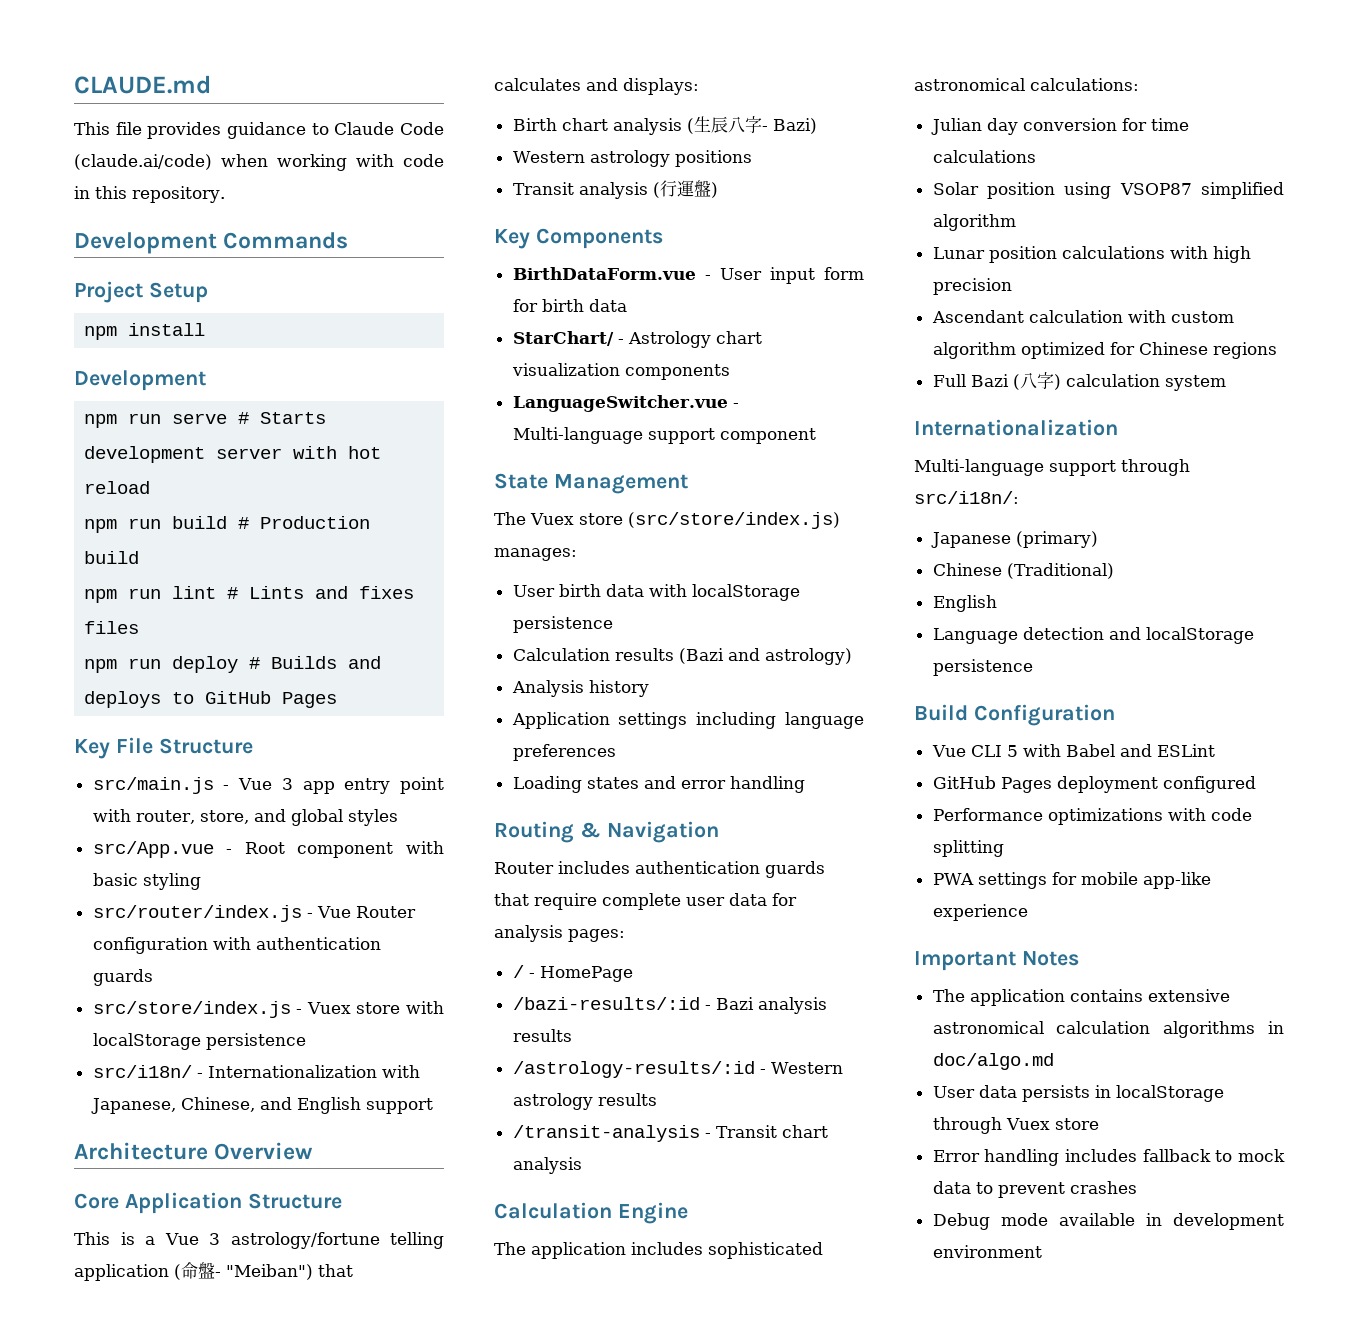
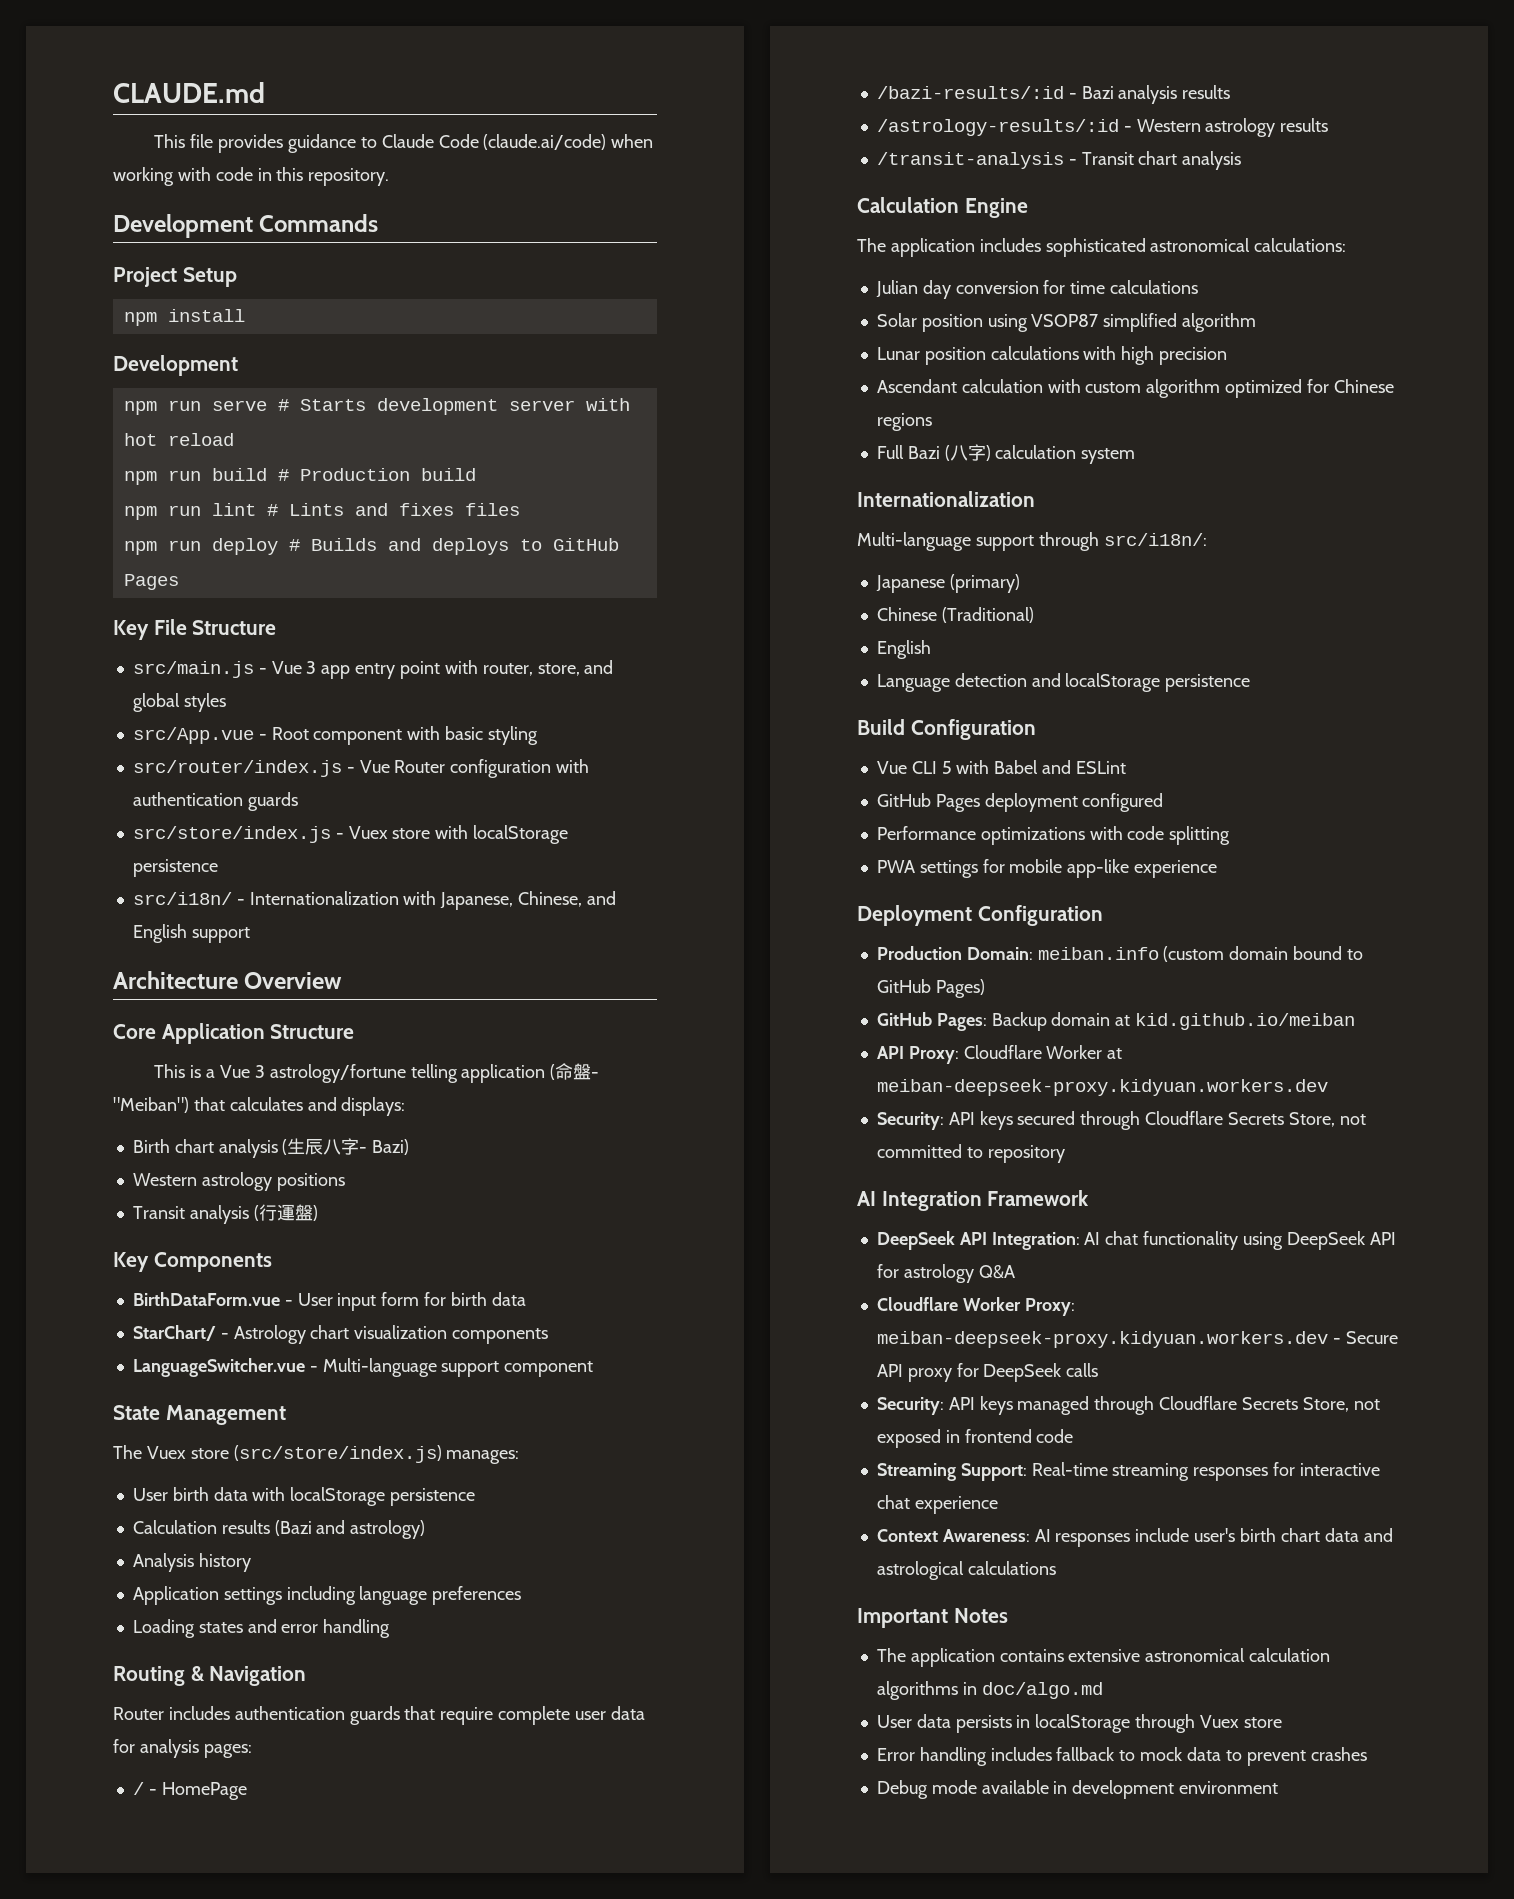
+ Deployment Configuration
+ Production Domain: meiban.info (custom domain bound to GitHub Pages)
+ GitHub Pages: Backup domain at kid.github.io/meiban
+ API Proxy: Cloudflare Worker at meiban-deepseek-proxy.kidyuan.workers.dev
+ Security: API keys secured through Cloudflare Secrets Store, not committed to repository
+ AI Integration Framework
+ DeepSeek API Integration: AI chat functionality using DeepSeek API for astrology Q&A
+ Cloudflare Worker Proxy: meiban-deepseek-proxy.kidyuan.workers.dev - Secure API proxy for DeepSeek calls
+ Security: API keys managed through Cloudflare Secrets Store, not exposed in frontend code
+ Streaming Support: Real-time streaming responses for interactive chat experience
+ Context Awareness: AI responses include user's birth chart data and astrological calculations

